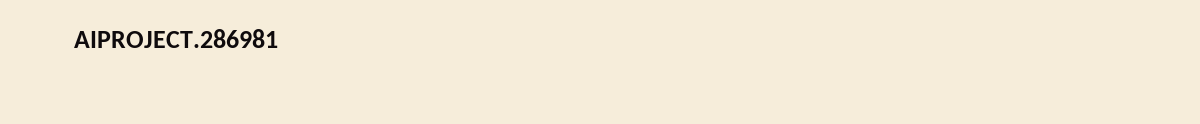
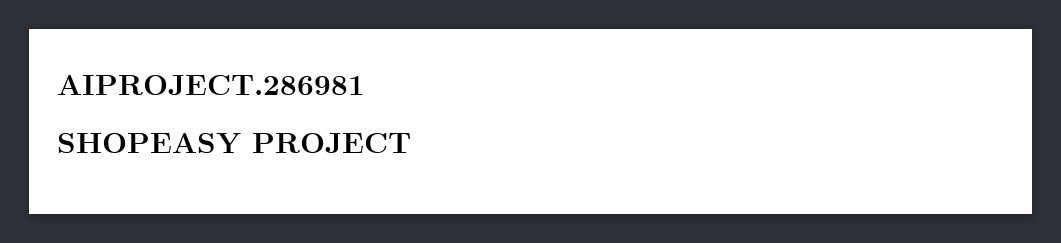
+ SHOPEASY PROJECT

